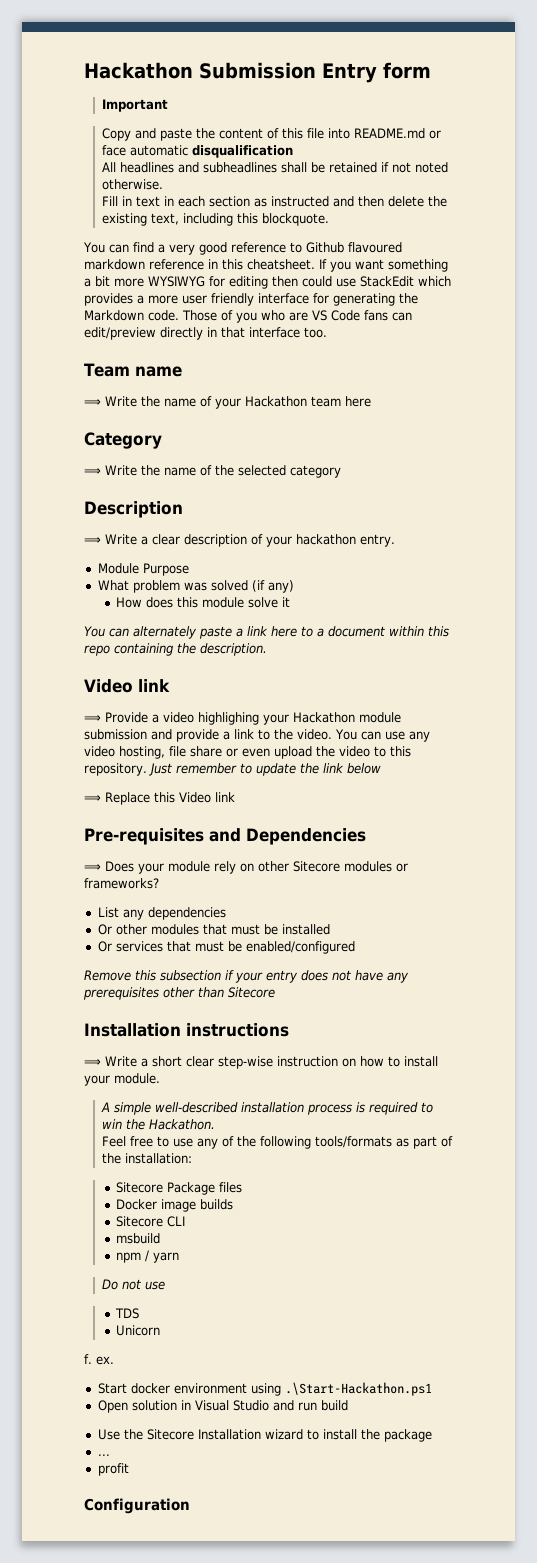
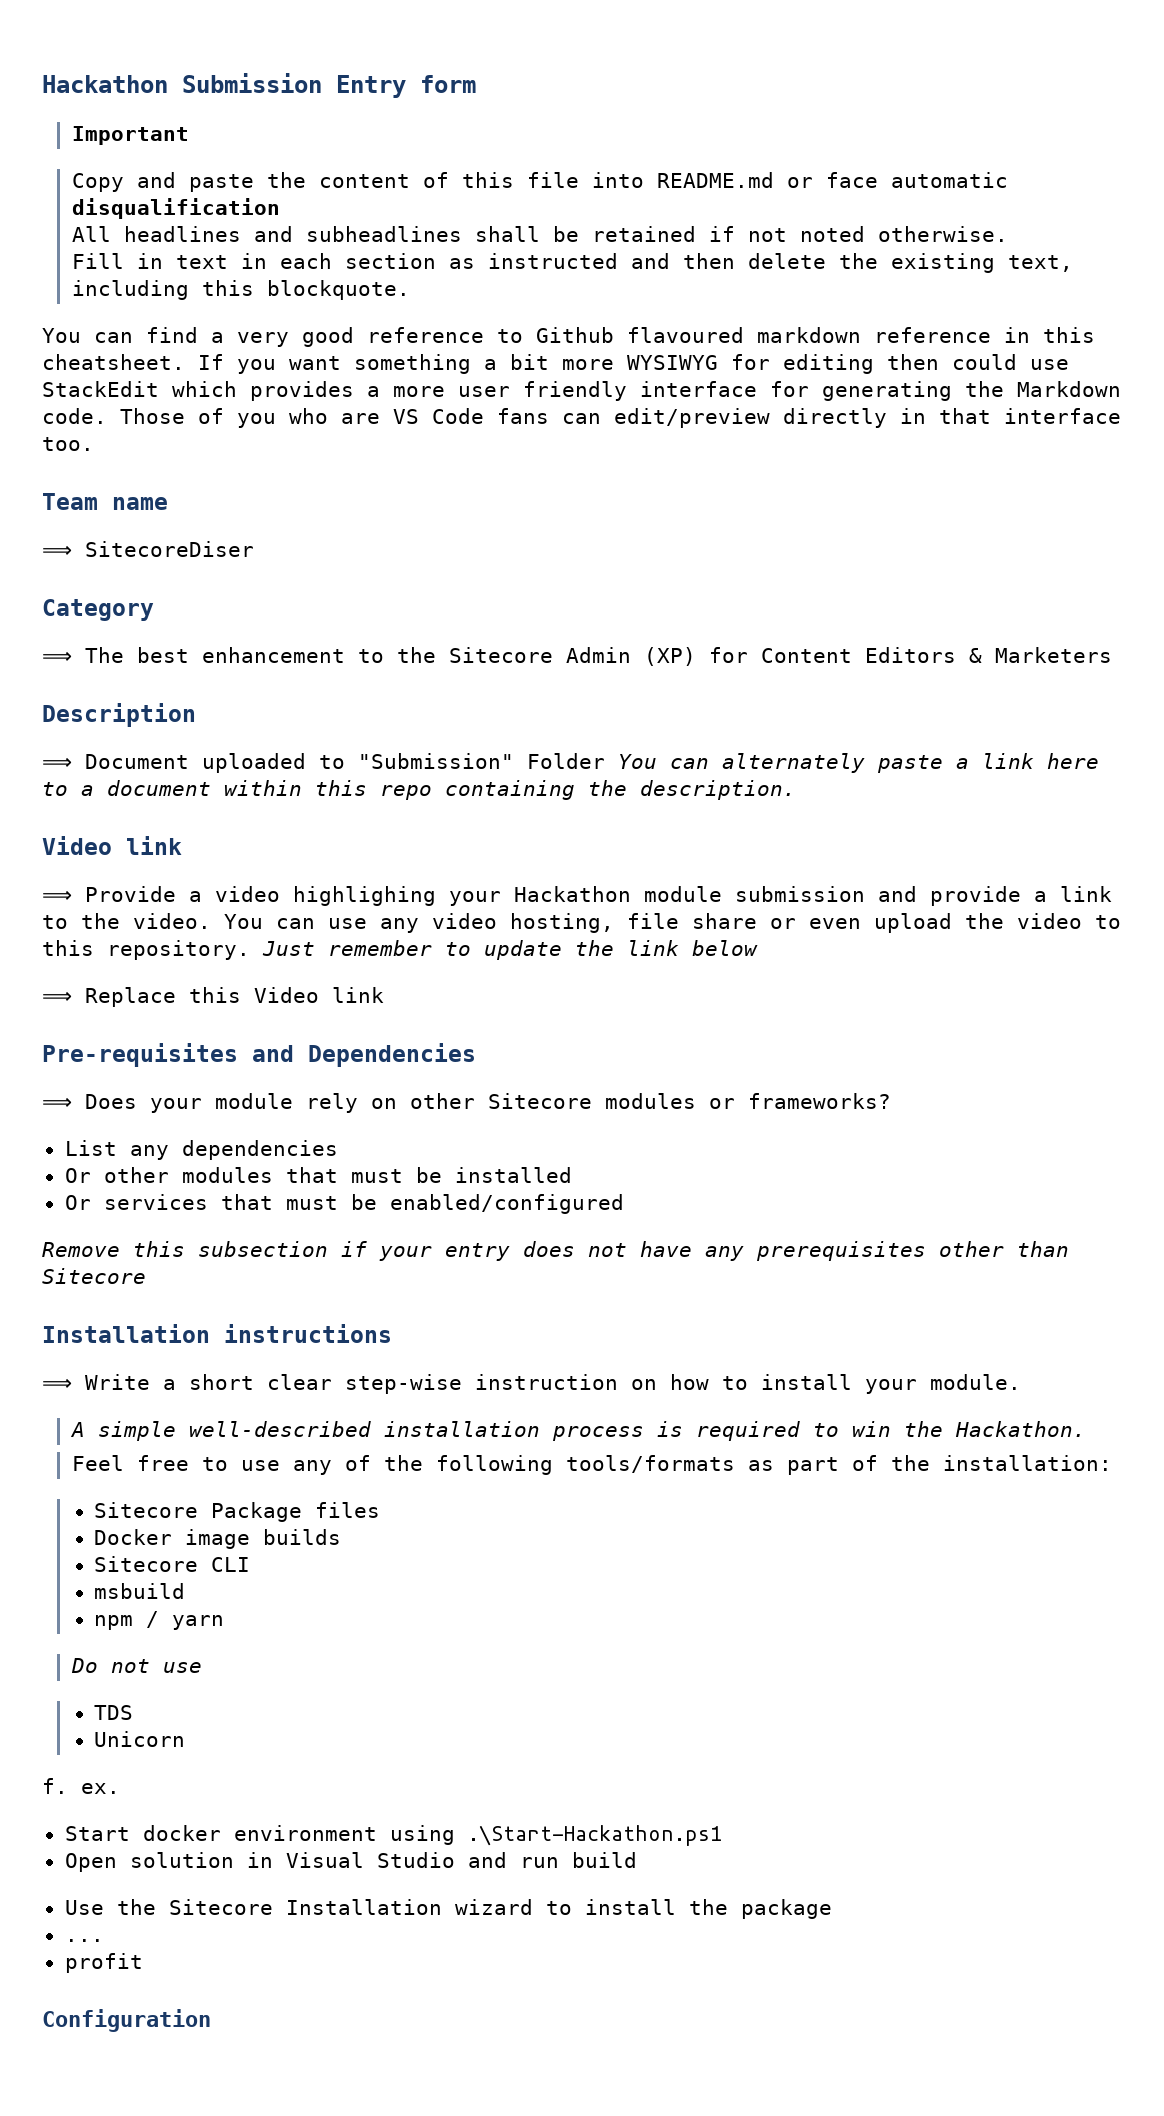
- ⟹ Write the name of your Hackathon team here
+ ⟹ SitecoreDiser
  Category
- ⟹ Write the name of the selected category
+ ⟹ The best enhancement to the Sitecore Admin (XP) for Content Editors & Marketers
  Description
- ⟹ Write a clear description of your hackathon entry.
- Module Purpose
- What problem was solved (if any)
- How does this module solve it
- You can alternately paste a link here to a document within this repo containing the description.
+ ⟹ Document uploaded to "Submission" Folder You can alternately paste a link here to a document within this repo containing the description.

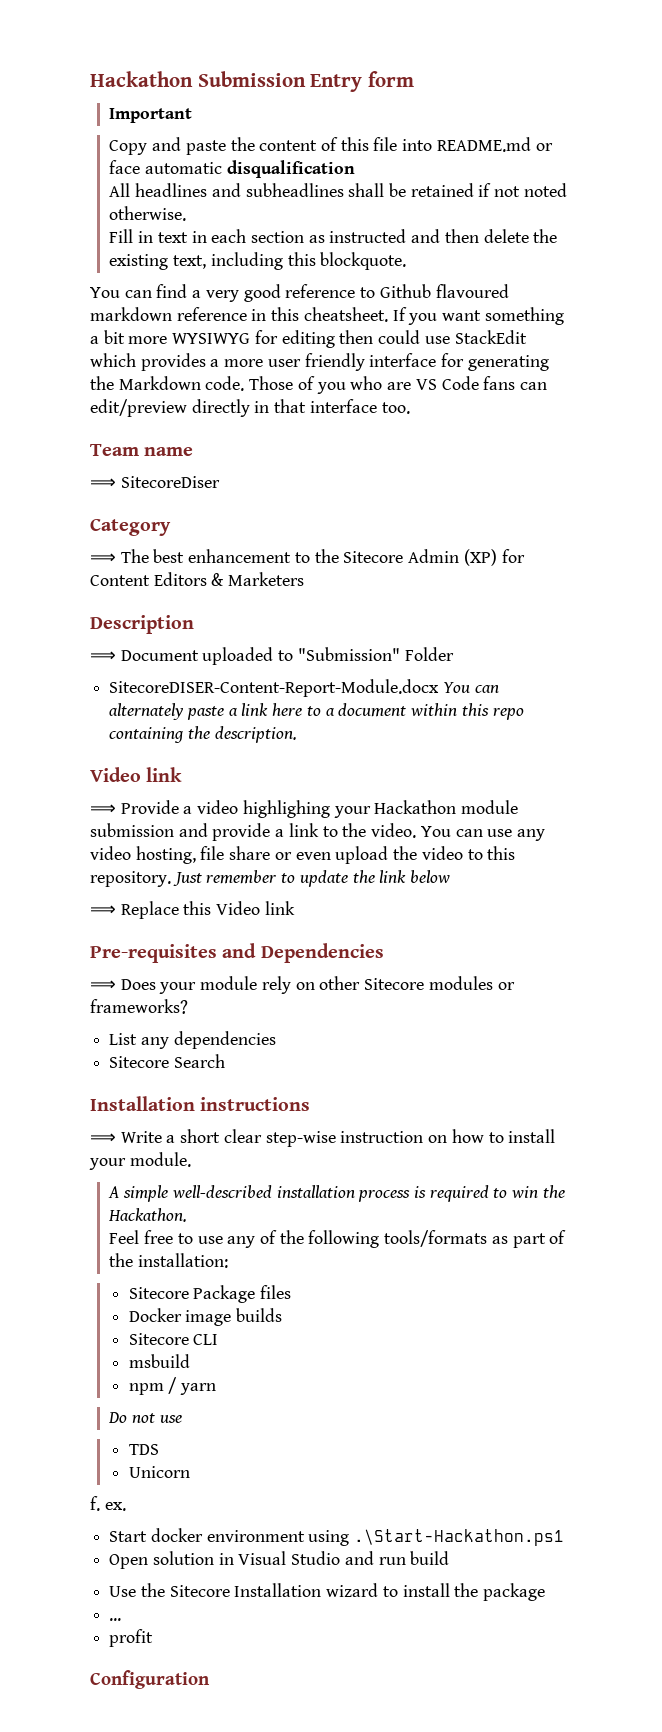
- ⟹ Document uploaded to "Submission" Folder You can alternately paste a link here to a document within this repo containing the description.
+ ⟹ Document uploaded to "Submission" Folder
+ SitecoreDISER-Content-Report-Module.docx You can alternately paste a link here to a document within this repo containing the description.
- Or other modules that must be installed
- Or services that must be enabled/configured
- Remove this subsection if your entry does not have any prerequisites other than Sitecore
+ Sitecore Search

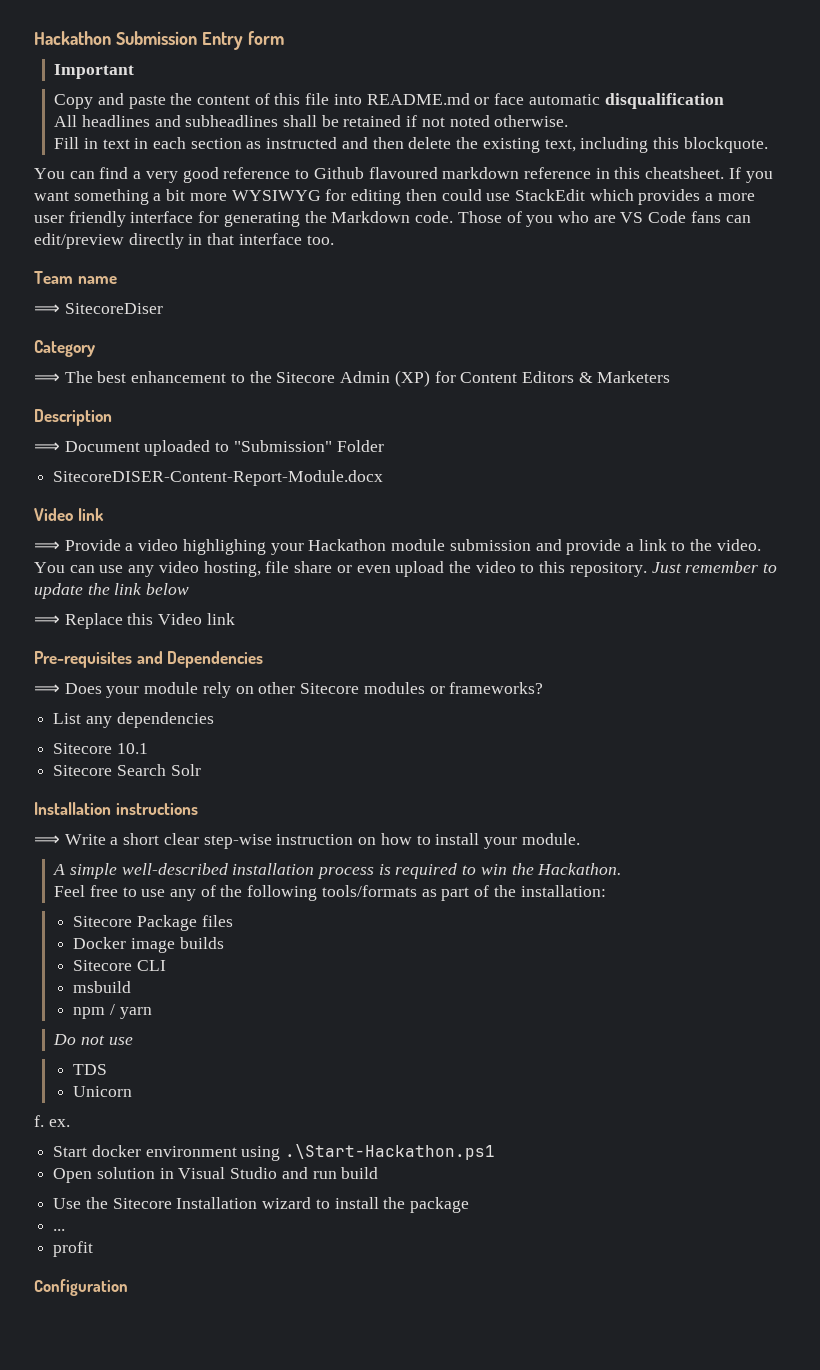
- SitecoreDISER-Content-Report-Module.docx You can alternately paste a link here to a document within this repo containing the description.
+ SitecoreDISER-Content-Report-Module.docx
+ Sitecore 10.1
- Sitecore Search
+ Sitecore Search Solr

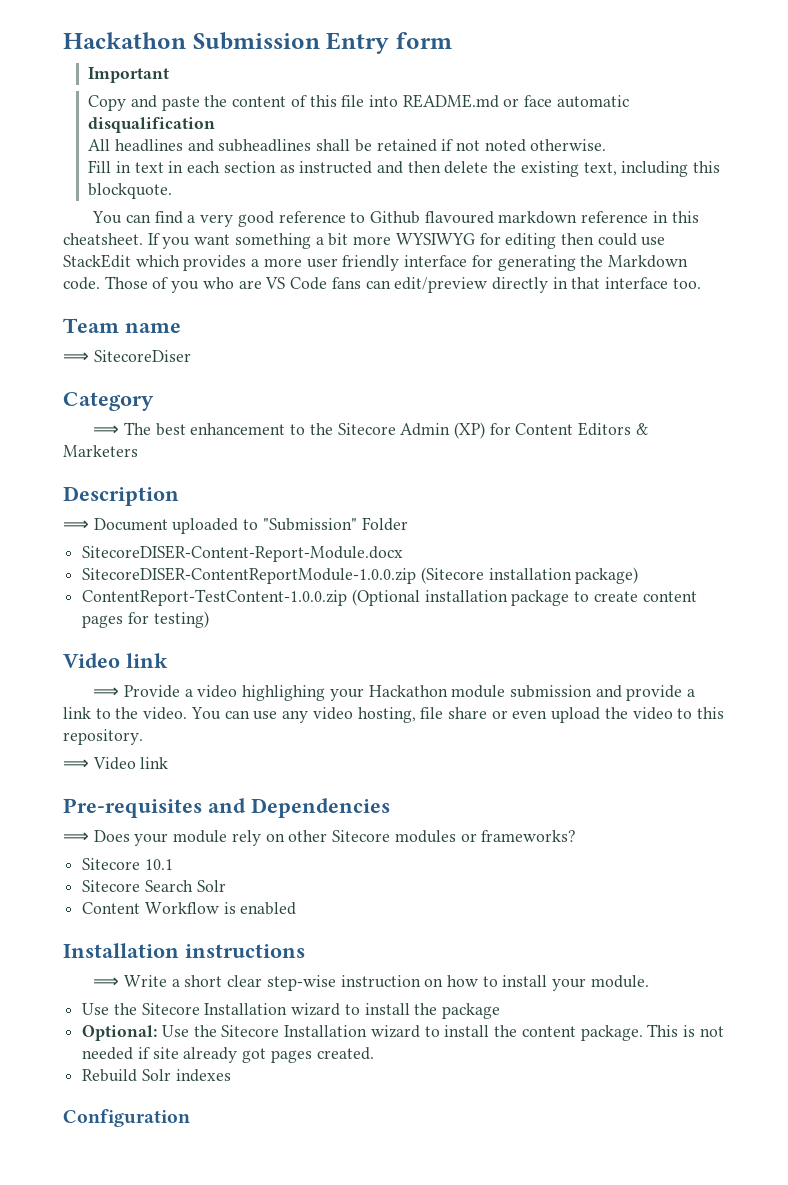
+ SitecoreDISER-ContentReportModule-1.0.0.zip (Sitecore installation package)
+ ContentReport-TestContent-1.0.0.zip (Optional installation package to create content pages for testing)
- You can use any video hosting, file share or even upload the video to this repository. Just remember to update the link below
- ⟹ Replace this Video link
+ You can use any video hosting, file share or even upload the video to this repository.
+ ⟹ Video link
- List any dependencies
+ Content Workflow is enabled
- A simple well-described installation process is required to win the Hackathon.
- Feel free to use any of the following tools/formats as part of the installation:
- Sitecore Package files
- Docker image builds
- Sitecore CLI
- msbuild
- npm / yarn
- Do not use
- TDS
- Unicorn
- f. ex.
- Start docker environment using .\Start-Hackathon.ps1
- Open solution in Visual Studio and run build
- ...
- profit
+ Optional: Use the Sitecore Installation wizard to install the content package. This is not needed if site already got pages created.
+ Rebuild Solr indexes

